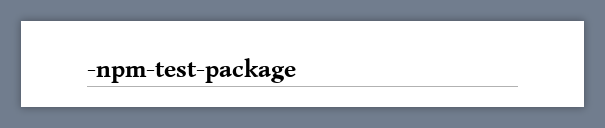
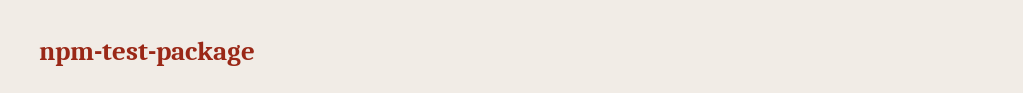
- -npm-test-package
+ npm-test-package

